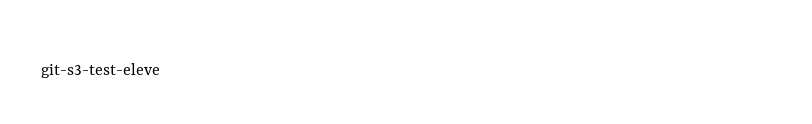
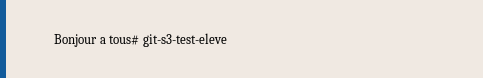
- git-s3-test-eleve
+ Bonjour a tous# git-s3-test-eleve

